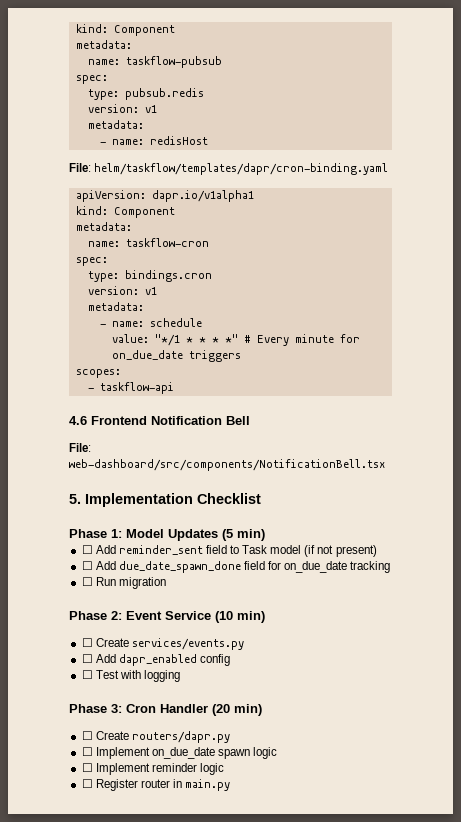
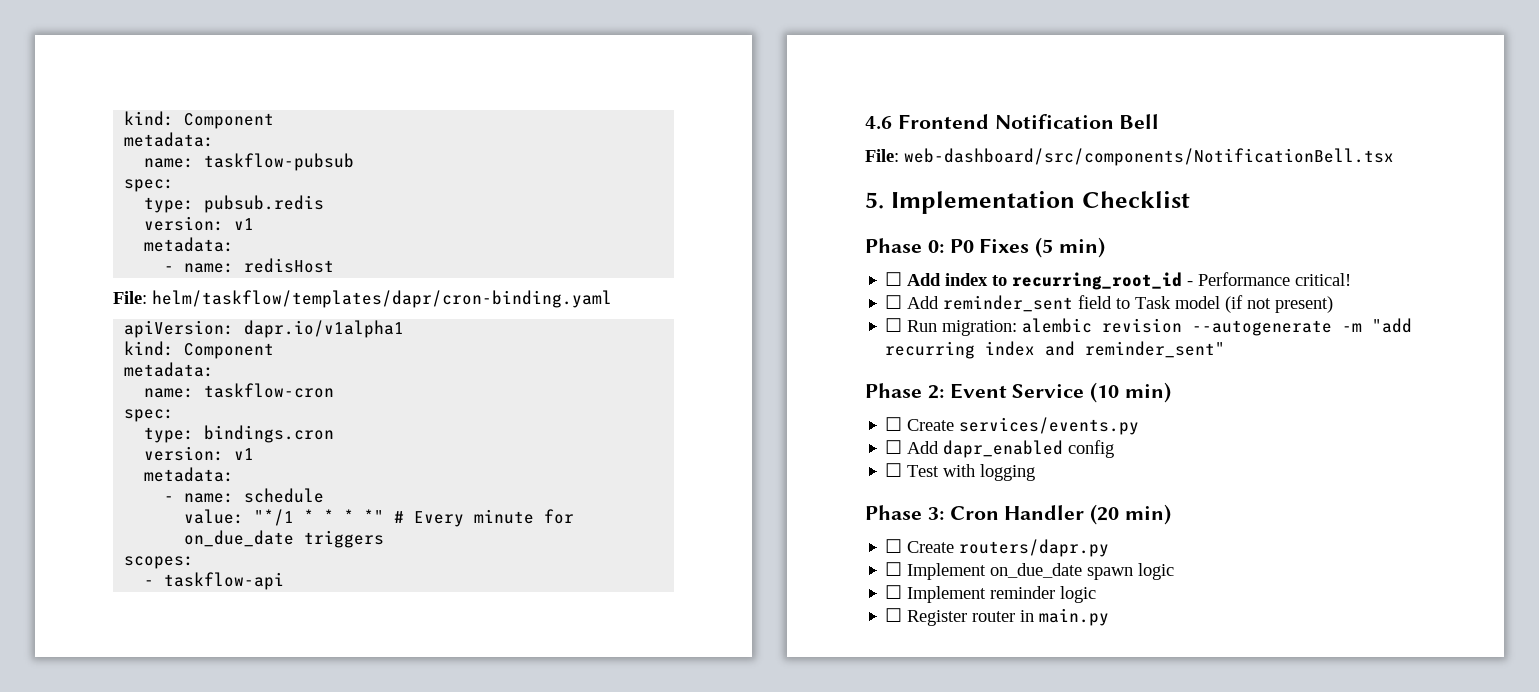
- Phase 1: Model Updates (5 min)
+ Phase 0: P0 Fixes (5 min)
+ ☐ Add index to recurring_root_id - Performance critical!
- ☐ Add due_date_spawn_done field for on_due_date tracking
- ☐ Run migration
+ ☐ Run migration: alembic revision --autogenerate -m "add recurring index and reminder_sent"

